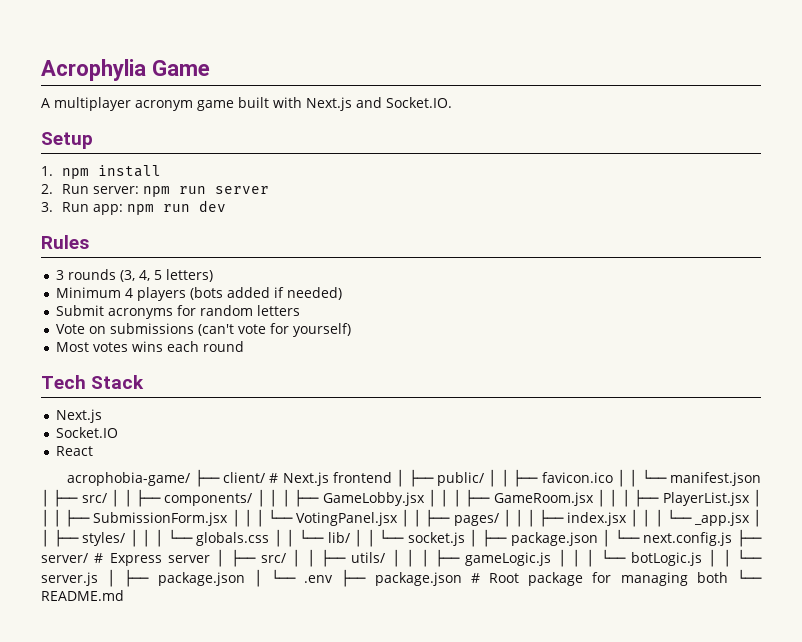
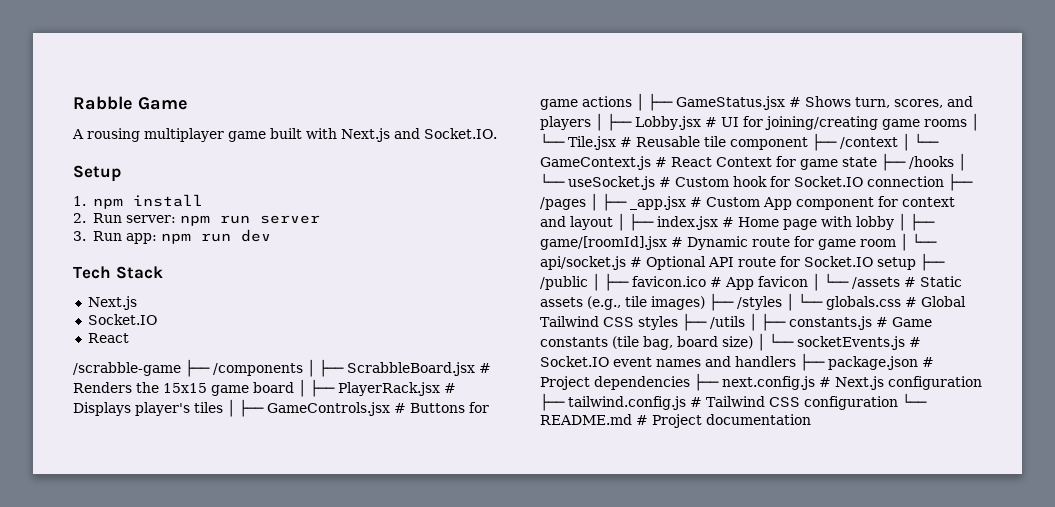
- Acrophylia Game
+ Rabble Game
- A multiplayer acronym game built with Next.js and Socket.IO.
+ A rousing multiplayer game built with Next.js and Socket.IO.
- Rules
- 3 rounds (3, 4, 5 letters)
- Minimum 4 players (bots added if needed)
- Submit acronyms for random letters
- Vote on submissions (can't vote for yourself)
- Most votes wins each round
- acrophobia-game/ ├── client/ # Next.js frontend │ ├── public/ │ │ ├── favicon.ico │ │ └── manifest.json │ ├── src/ │ │ ├── components/ │ │ │ ├── GameLobby.jsx │ │ │ ├── GameRoom.jsx │ │ │ ├── PlayerList.jsx │ │ │ ├── SubmissionForm.jsx │ │ │ └── VotingPanel.jsx │ │ ├── pages/ │ │ │ ├── index.jsx │ │ │ └── _app.jsx │ │ ├── styles/ │ │ │ └── globals.css │ │ └── lib/ │ │ └── socket.js │ ├── package.json │ └── next.config.js ├── server/ # Express server │ ├── src/ │ │ ├── utils/ │ │ │ ├── gameLogic.js │ │ │ └── botLogic.js │ │ └── server.js │ ├── package.json │ └── .env ├── package.json # Root package for managing both └── README.md
+ /scrabble-game ├── /components │ ├── ScrabbleBoard.jsx # Renders the 15x15 game board │ ├── PlayerRack.jsx # Displays player's tiles │ ├── GameControls.jsx # Buttons for game actions │ ├── GameStatus.jsx # Shows turn, scores, and players │ ├── Lobby.jsx # UI for joining/creating game rooms │ └── Tile.jsx # Reusable tile component ├── /context │ └── GameContext.js # React Context for game state ├── /hooks │ └── useSocket.js # Custom hook for Socket.IO connection ├── /pages │ ├── _app.jsx # Custom App component for context and layout │ ├── index.jsx # Home page with lobby │ ├── game/[roomId].jsx # Dynamic route for game room │ └── api/socket.js # Optional API route for Socket.IO setup ├── /public │ ├── favicon.ico # App favicon │ └── /assets # Static assets (e.g., tile images) ├── /styles │ └── globals.css # Global Tailwind CSS styles ├── /utils │ ├── constants.js # Game constants (tile bag, board size) │ └── socketEvents.js # Socket.IO event names and handlers ├── package.json # Project dependencies ├── next.config.js # Next.js configuration ├── tailwind.config.js # Tailwind CSS configuration └── README.md # Project documentation

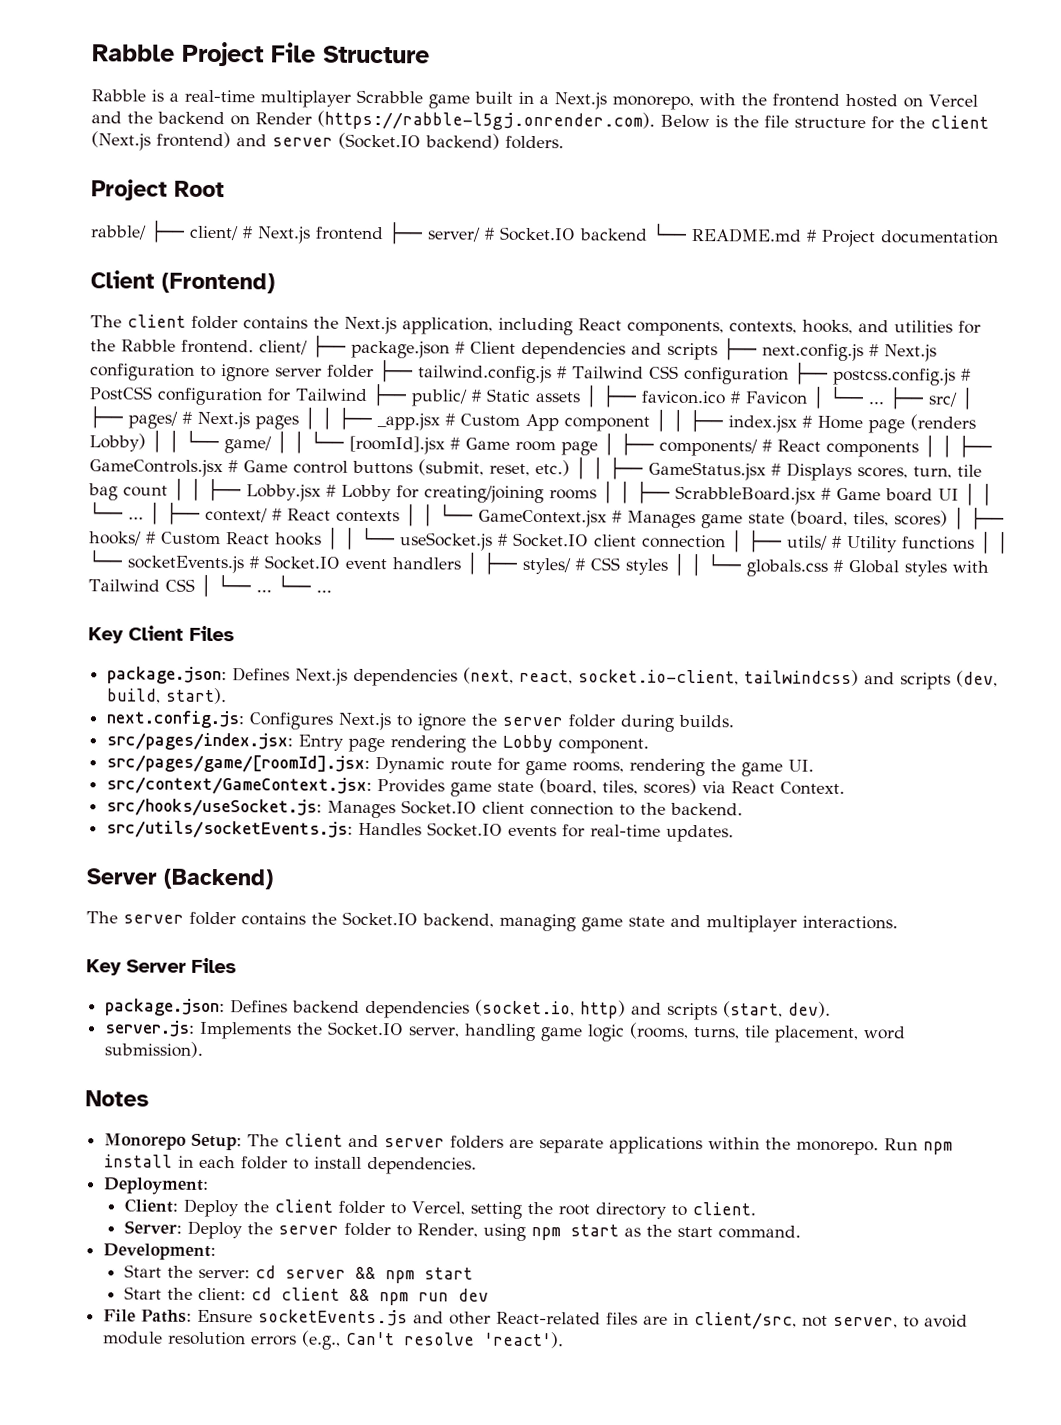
- Rabble Game
- A rousing multiplayer game built with Next.js and Socket.IO.
- Setup
- 1. npm install
- 2. Run server: npm run server
- 3. Run app: npm run dev
- Tech Stack
- Next.js
- Socket.IO
- React
- /scrabble-game ├── /components │ ├── ScrabbleBoard.jsx # Renders the 15x15 game board │ ├── PlayerRack.jsx # Displays player's tiles │ ├── GameControls.jsx # Buttons for game actions │ ├── GameStatus.jsx # Shows turn, scores, and players │ ├── Lobby.jsx # UI for joining/creating game rooms │ └── Tile.jsx # Reusable tile component ├── /context │ └── GameContext.js # React Context for game state ├── /hooks │ └── useSocket.js # Custom hook for Socket.IO connection ├── /pages │ ├── _app.jsx # Custom App component for context and layout │ ├── index.jsx # Home page with lobby │ ├── game/[roomId].jsx # Dynamic route for game room │ └── api/socket.js # Optional API route for Socket.IO setup ├── /public │ ├── favicon.ico # App favicon │ └── /assets # Static assets (e.g., tile images) ├── /styles │ └── globals.css # Global Tailwind CSS styles ├── /utils │ ├── constants.js # Game constants (tile bag, board size) │ └── socketEvents.js # Socket.IO event names and handlers ├── package.json # Project dependencies ├── next.config.js # Next.js configuration ├── tailwind.config.js # Tailwind CSS configuration └── README.md # Project documentation
+ Rabble Project File Structure
+ Rabble is a real-time multiplayer Scrabble game built in a Next.js monorepo, with the frontend hosted on Vercel and the backend on Render (https://rabble-l5gj.onrender.com). Below is the file structure for the client (Next.js frontend) and server (Socket.IO backend) folders.
+ Project Root
+ rabble/ ├── client/ # Next.js frontend ├── server/ # Socket.IO backend └── README.md # Project documentation
+ Client (Frontend)
+ The client folder contains the Next.js application, including React components, contexts, hooks, and utilities for the Rabble frontend. client/ ├── package.json # Client dependencies and scripts ├── next.config.js # Next.js configuration to ignore server folder ├── tailwind.config.js # Tailwind CSS configuration ├── postcss.config.js # PostCSS configuration for Tailwind ├── public/ # Static assets │ ├── favicon.ico # Favicon │ └── ... ├── src/ │ ├── pages/ # Next.js pages │ │ ├── _app.jsx # Custom App component │ │ ├── index.jsx # Home page (renders Lobby) │ │ └── game/ │ │ └── [roomId].jsx # Game room page │ ├── components/ # React components │ │ ├── GameControls.jsx # Game control buttons (submit, reset, etc.) │ │ ├── GameStatus.jsx # Displays scores, turn, tile bag count │ │ ├── Lobby.jsx # Lobby for creating/joining rooms │ │ ├── ScrabbleBoard.jsx # Game board UI │ │ └── ... │ ├── context/ # React contexts │ │ └── GameContext.jsx # Manages game state (board, tiles, scores) │ ├── hooks/ # Custom React hooks │ │ └── useSocket.js # Socket.IO client connection │ ├── utils/ # Utility functions │ │ └── socketEvents.js # Socket.IO event handlers │ ├── styles/ # CSS styles │ │ └── globals.css # Global styles with Tailwind CSS │ └── ... └── ...
+ Key Client Files
+ package.json: Defines Next.js dependencies (next, react, socket.io-client, tailwindcss) and scripts (dev, build, start).
+ next.config.js: Configures Next.js to ignore the server folder during builds.
+ src/pages/index.jsx: Entry page rendering the Lobby component.
+ src/pages/game/[roomId].jsx: Dynamic route for game rooms, rendering the game UI.
+ src/context/GameContext.jsx: Provides game state (board, tiles, scores) via React Context.
+ src/hooks/useSocket.js: Manages Socket.IO client connection to the backend.
+ src/utils/socketEvents.js: Handles Socket.IO events for real-time updates.
+ Server (Backend)
+ The server folder contains the Socket.IO backend, managing game state and multiplayer interactions.
+ Key Server Files
+ package.json: Defines backend dependencies (socket.io, http) and scripts (start, dev).
+ server.js: Implements the Socket.IO server, handling game logic (rooms, turns, tile placement, word submission).
+ Notes
+ Monorepo Setup: The client and server folders are separate applications within the monorepo. Run npm install in each folder to install dependencies.
+ Deployment:
+ Client: Deploy the client folder to Vercel, setting the root directory to client.
+ Server: Deploy the server folder to Render, using npm start as the start command.
+ Development:
+ Start the server: cd server && npm start
+ Start the client: cd client && npm run dev
+ File Paths: Ensure socketEvents.js and other React-related files are in client/src, not server, to avoid module resolution errors (e.g., Can't resolve 'react').

